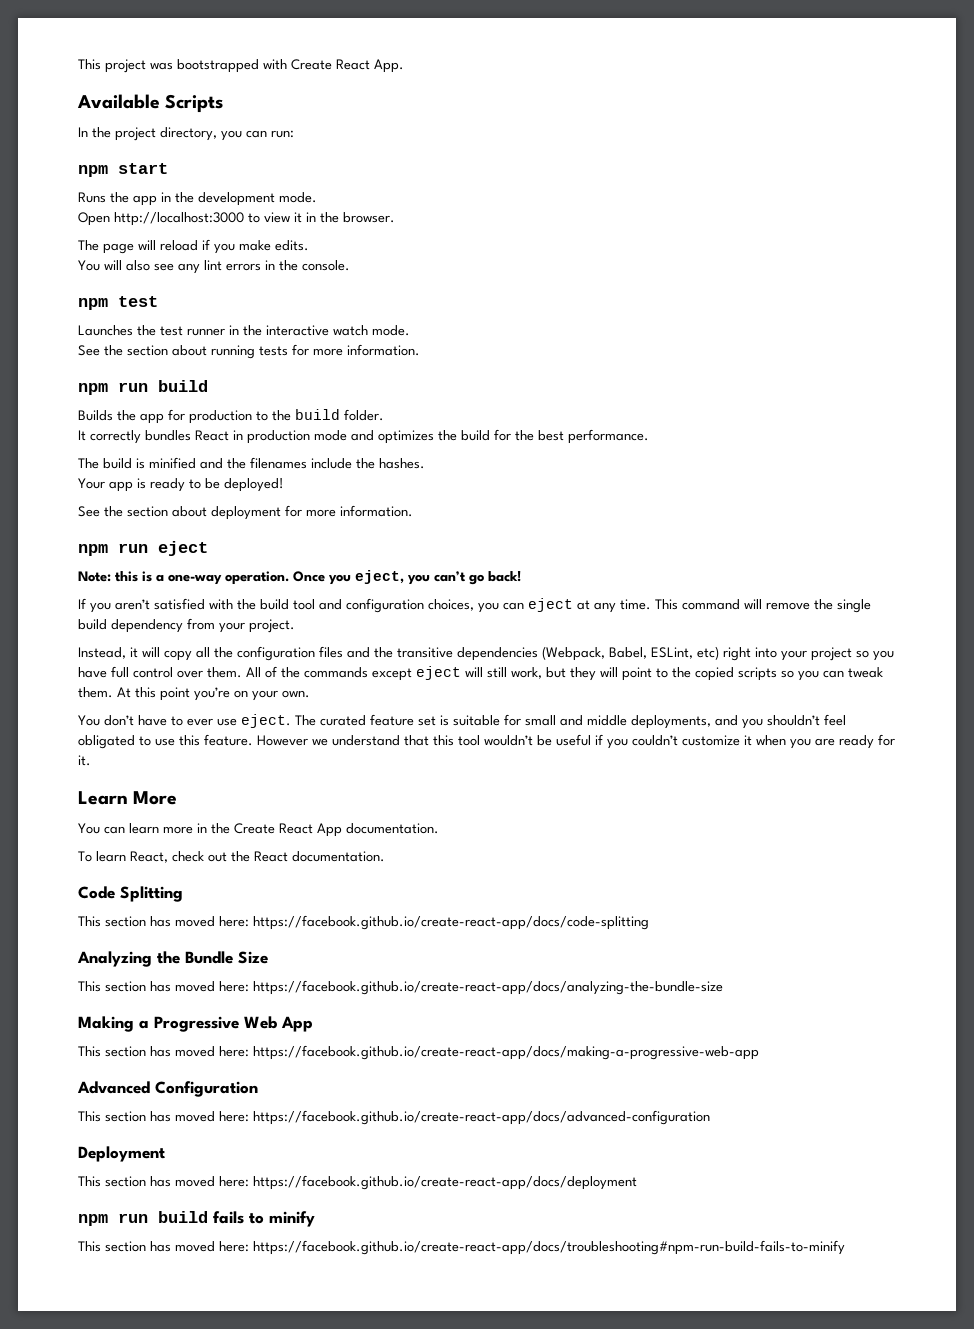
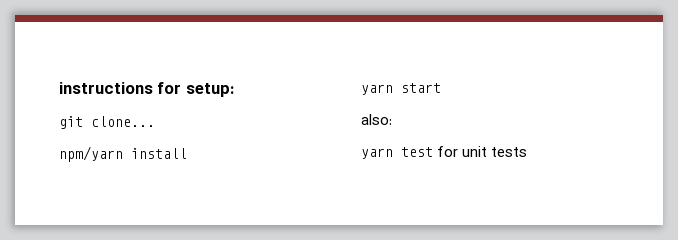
- This project was bootstrapped with Create React App.
- Available Scripts
- In the project directory, you can run:
- npm start
- Runs the app in the development mode.
- Open http://localhost:3000 to view it in the browser.
- The page will reload if you make edits.
- You will also see any lint errors in the console.
- npm test
- Launches the test runner in the interactive watch mode.
- See the section about running tests for more information.
- npm run build
- Builds the app for production to the build folder.
- It correctly bundles React in production mode and optimizes the build for the best performance.
- The build is minified and the filenames include the hashes.
- Your app is ready to be deployed!
- See the section about deployment for more information.
- npm run eject
- Note: this is a one-way operation. Once you eject, you can’t go back!
- If you aren’t satisfied with the build tool and configuration choices, you can eject at any time. This command will remove the single build dependency from your project.
- Instead, it will copy all the configuration files and the transitive dependencies (Webpack, Babel, ESLint, etc) right into your project so you have full control over them. All of the commands except eject will still work, but they will point to the copied scripts so you can tweak them. At this point you’re on your own.
- You don’t have to ever use eject. The curated feature set is suitable for small and middle deployments, and you shouldn’t feel obligated to use this feature. However we understand that this tool wouldn’t be useful if you couldn’t customize it when you are ready for it.
- Learn More
- You can learn more in the Create React App documentation.
- To learn React, check out the React documentation.
- Code Splitting
- This section has moved here: https://facebook.github.io/create-react-app/docs/code-splitting
- Analyzing the Bundle Size
- This section has moved here: https://facebook.github.io/create-react-app/docs/analyzing-the-bundle-size
- Making a Progressive Web App
- This section has moved here: https://facebook.github.io/create-react-app/docs/making-a-progressive-web-app
- Advanced Configuration
- This section has moved here: https://facebook.github.io/create-react-app/docs/advanced-configuration
- Deployment
- This section has moved here: https://facebook.github.io/create-react-app/docs/deployment
- npm run build fails to minify
- This section has moved here: https://facebook.github.io/create-react-app/docs/troubleshooting#npm-run-build-fails-to-minify
+ instructions for setup:
+ git clone...
+ npm/yarn install
+ yarn start
+ also:
+ yarn test for unit tests

